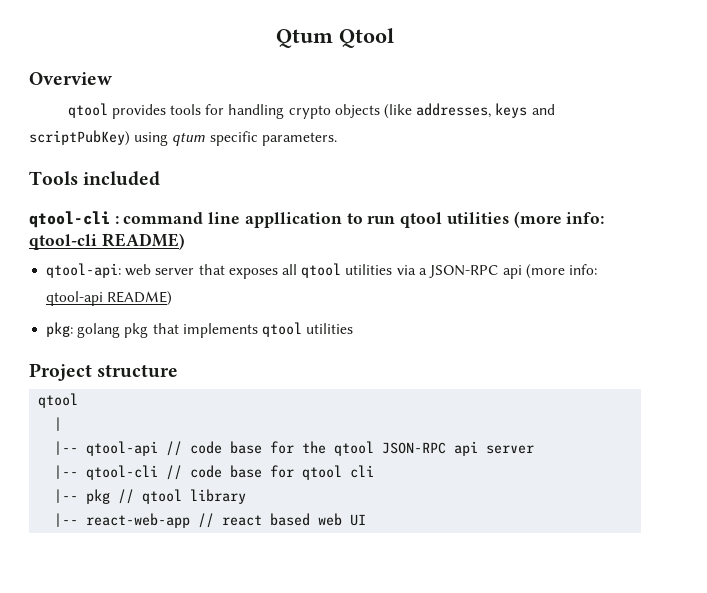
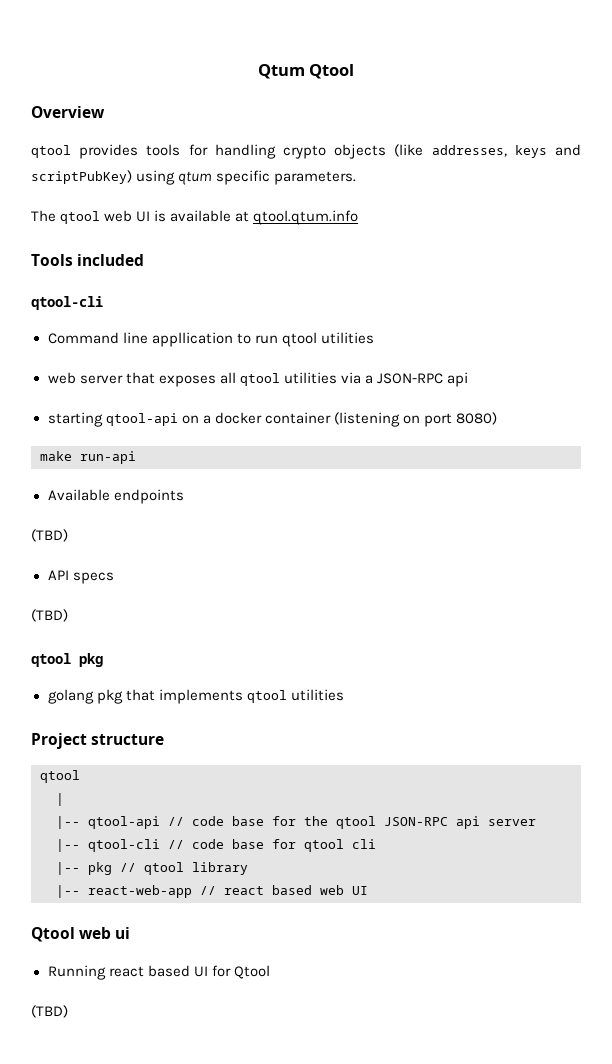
+ The qtool web UI is available at qtool.qtum.info
  Tools included
- qtool-cli : command line appllication to run qtool utilities (more info: qtool-cli README)
- qtool-api: web server that exposes all qtool utilities via a JSON-RPC api (more info: qtool-api README)
- pkg: golang pkg that implements qtool utilities
+ qtool-cli
+ Command line appllication to run qtool utilities
+ web server that exposes all qtool utilities via a JSON-RPC api
+ starting qtool-api on a docker container (listening on port 8080)
+ make run-api
+ Available endpoints
+ (TBD)
+ API specs
+ (TBD)
+ qtool pkg
+ golang pkg that implements qtool utilities
+ Qtool web ui
+ Running react based UI for Qtool
+ (TBD)

